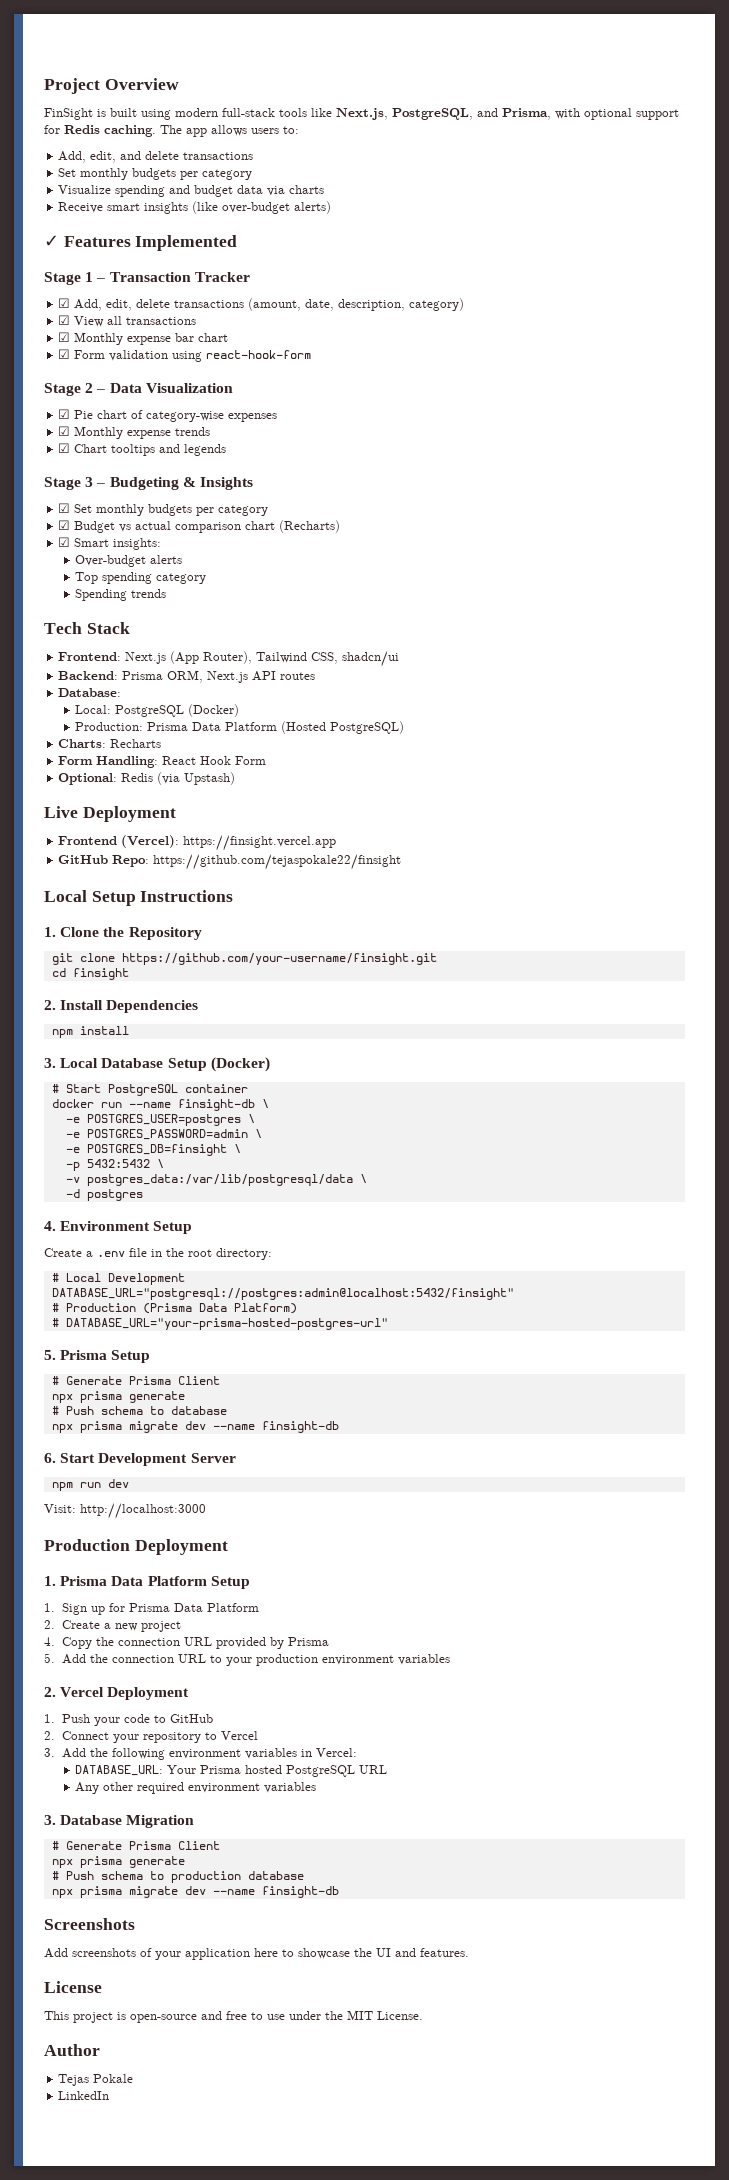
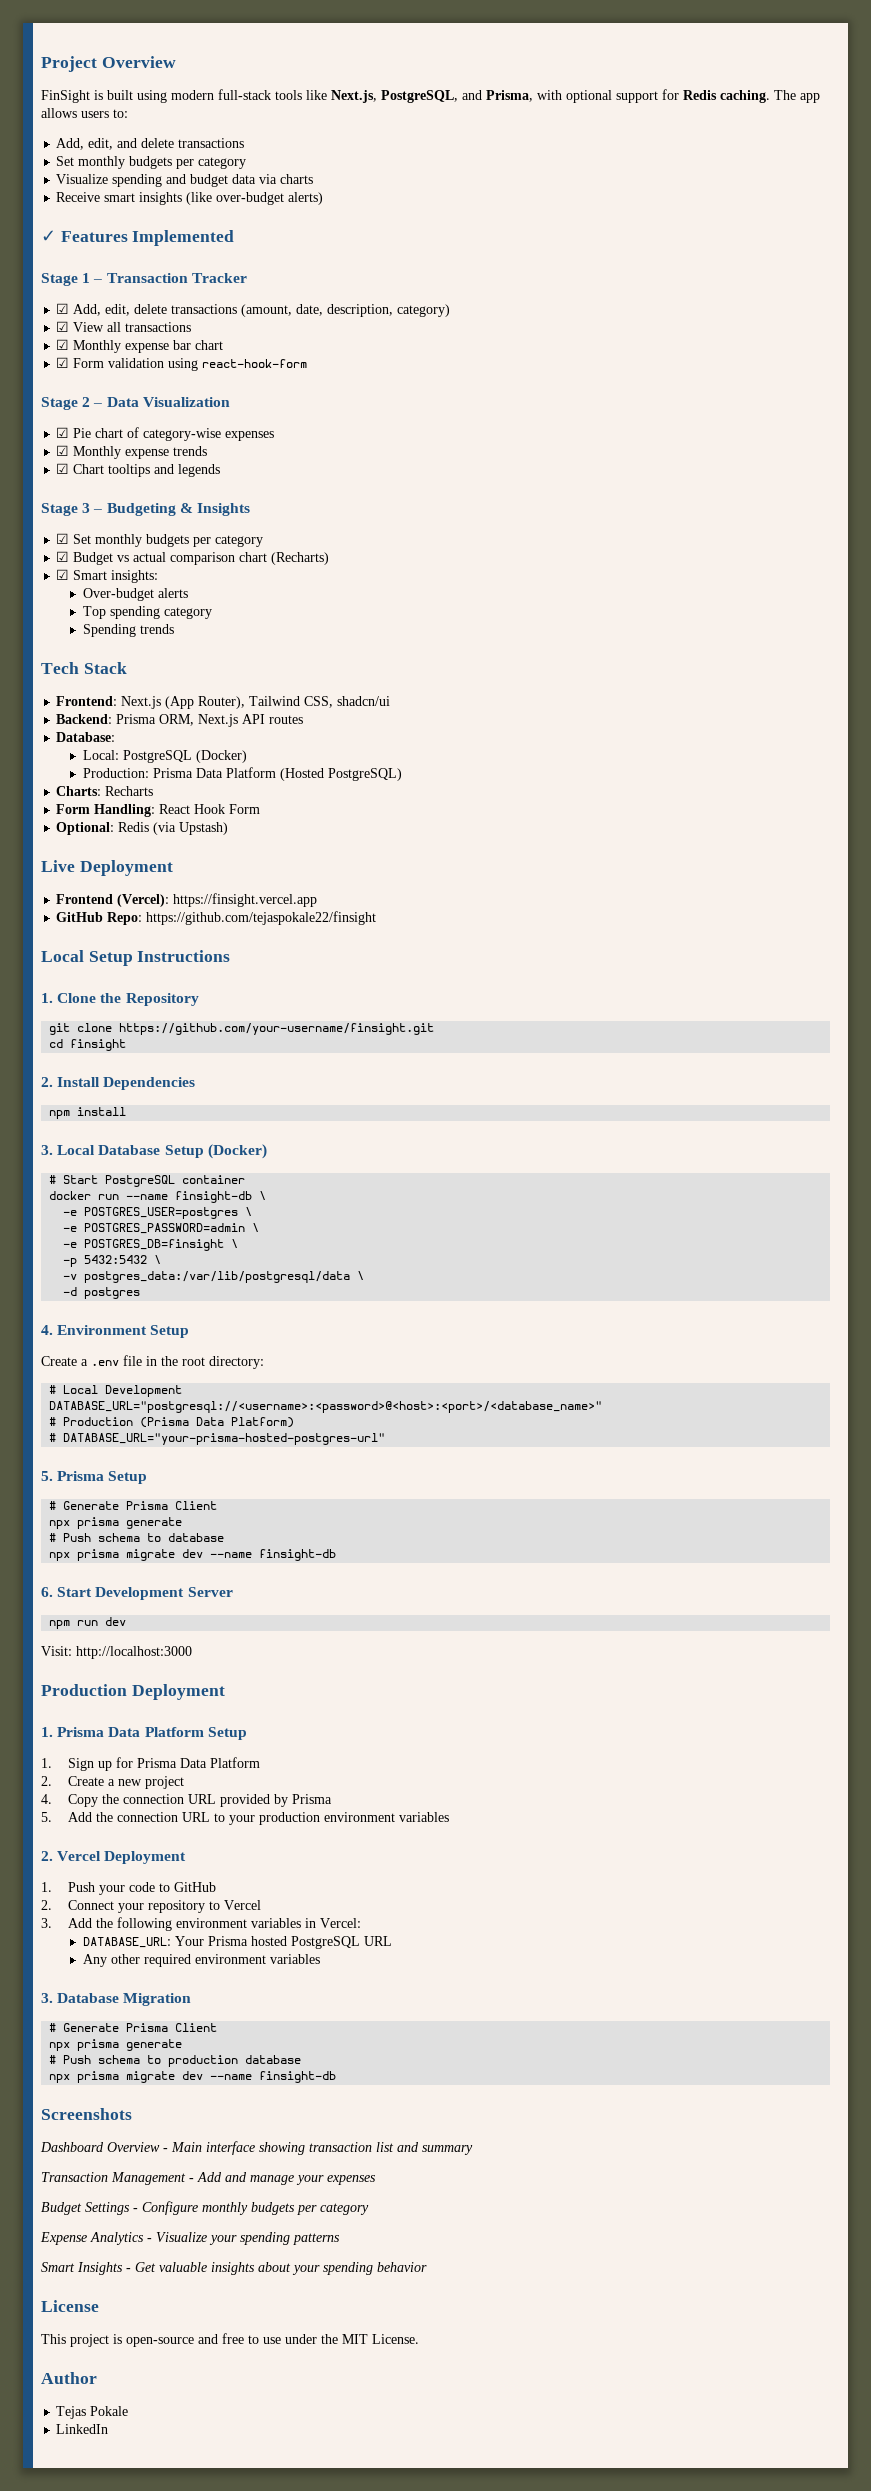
- DATABASE_URL="postgresql://postgres:admin@localhost:5432/finsight"
+ DATABASE_URL="postgresql://<username>:<password>@<host>:<port>/<database_name>"
- Add screenshots of your application here to showcase the UI and features.
+ Dashboard Overview - Main interface showing transaction list and summary
+ Transaction Management - Add and manage your expenses
+ Budget Settings - Configure monthly budgets per category
+ Expense Analytics - Visualize your spending patterns
+ Smart Insights - Get valuable insights about your spending behavior

